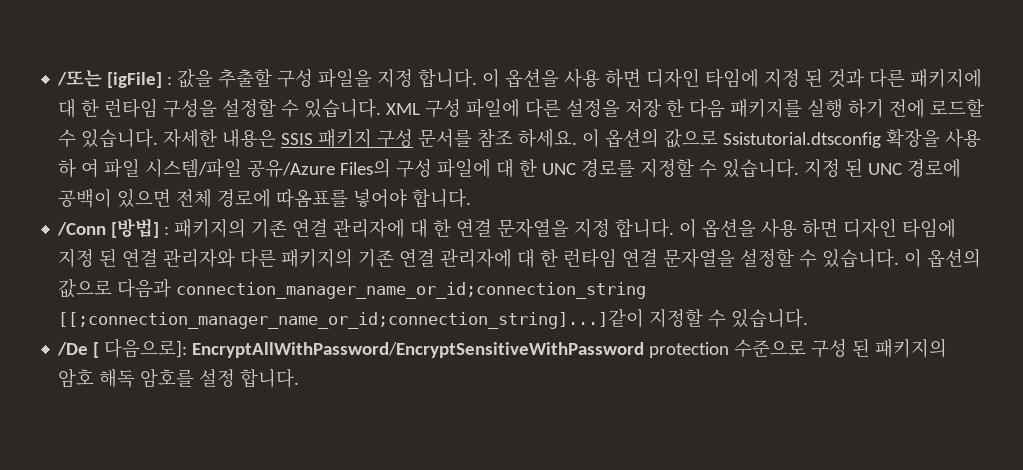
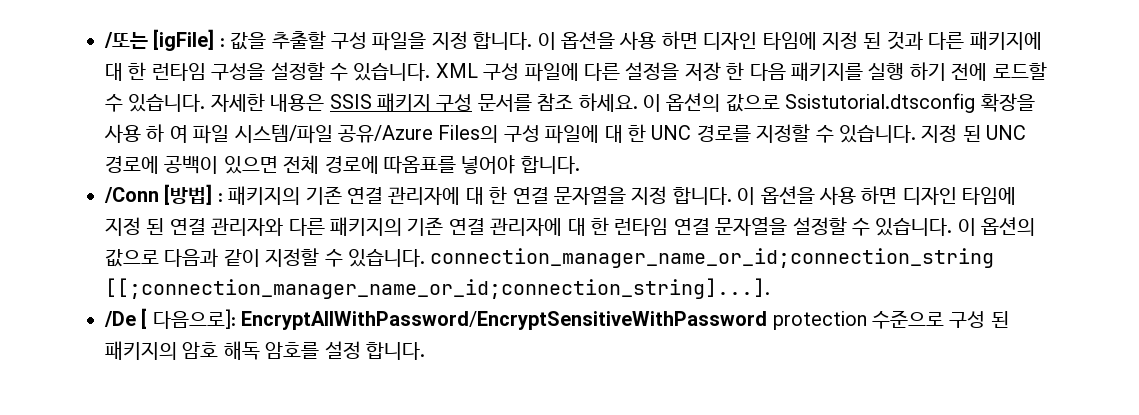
- 이 옵션의 값으로 다음과 connection_manager_name_or_id;connection_string [[;connection_manager_name_or_id;connection_string]...]같이 지정할 수 있습니다.
+ 이 옵션의 값으로 다음과 같이 지정할 수 있습니다. connection_manager_name_or_id;connection_string [[;connection_manager_name_or_id;connection_string]...].

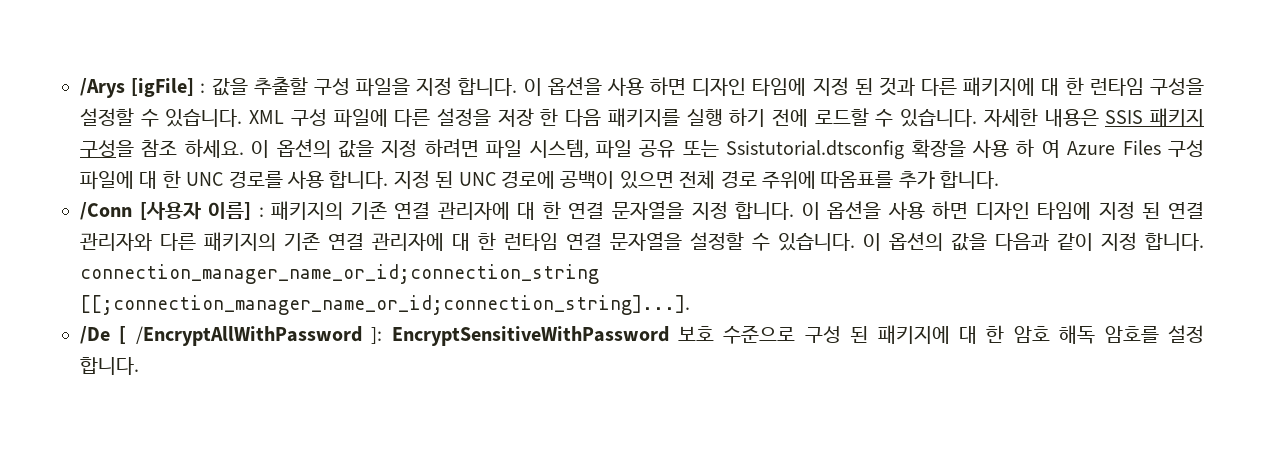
- /또는 [igFile] : 값을 추출할 구성 파일을 지정 합니다.
+ /Arys [igFile] : 값을 추출할 구성 파일을 지정 합니다.
- 자세한 내용은 SSIS 패키지 구성 문서를 참조 하세요.
+ 자세한 내용은 SSIS 패키지 구성을 참조 하세요.
- 이 옵션의 값으로 Ssistutorial.dtsconfig 확장을 사용 하 여 파일 시스템/파일 공유/Azure Files의 구성 파일에 대 한 UNC 경로를 지정할 수 있습니다.
+ 이 옵션의 값을 지정 하려면 파일 시스템, 파일 공유 또는 Ssistutorial.dtsconfig 확장을 사용 하 여 Azure Files 구성 파일에 대 한 UNC 경로를 사용 합니다.
- 지정 된 UNC 경로에 공백이 있으면 전체 경로에 따옴표를 넣어야 합니다.
+ 지정 된 UNC 경로에 공백이 있으면 전체 경로 주위에 따옴표를 추가 합니다.
- /Conn [방법] : 패키지의 기존 연결 관리자에 대 한 연결 문자열을 지정 합니다.
+ /Conn [사용자 이름] : 패키지의 기존 연결 관리자에 대 한 연결 문자열을 지정 합니다.
- 이 옵션의 값으로 다음과 같이 지정할 수 있습니다. connection_manager_name_or_id;connection_string [[;connection_manager_name_or_id;connection_string]...].
+ 이 옵션의 값을 다음과 같이 지정 합니다. connection_manager_name_or_id;connection_string [[;connection_manager_name_or_id;connection_string]...].
- /De [ 다음으로]: EncryptAllWithPassword/EncryptSensitiveWithPassword protection 수준으로 구성 된 패키지의 암호 해독 암호를 설정 합니다.
+ /De [ /EncryptAllWithPassword ]: EncryptSensitiveWithPassword 보호 수준으로 구성 된 패키지에 대 한 암호 해독 암호를 설정 합니다.

